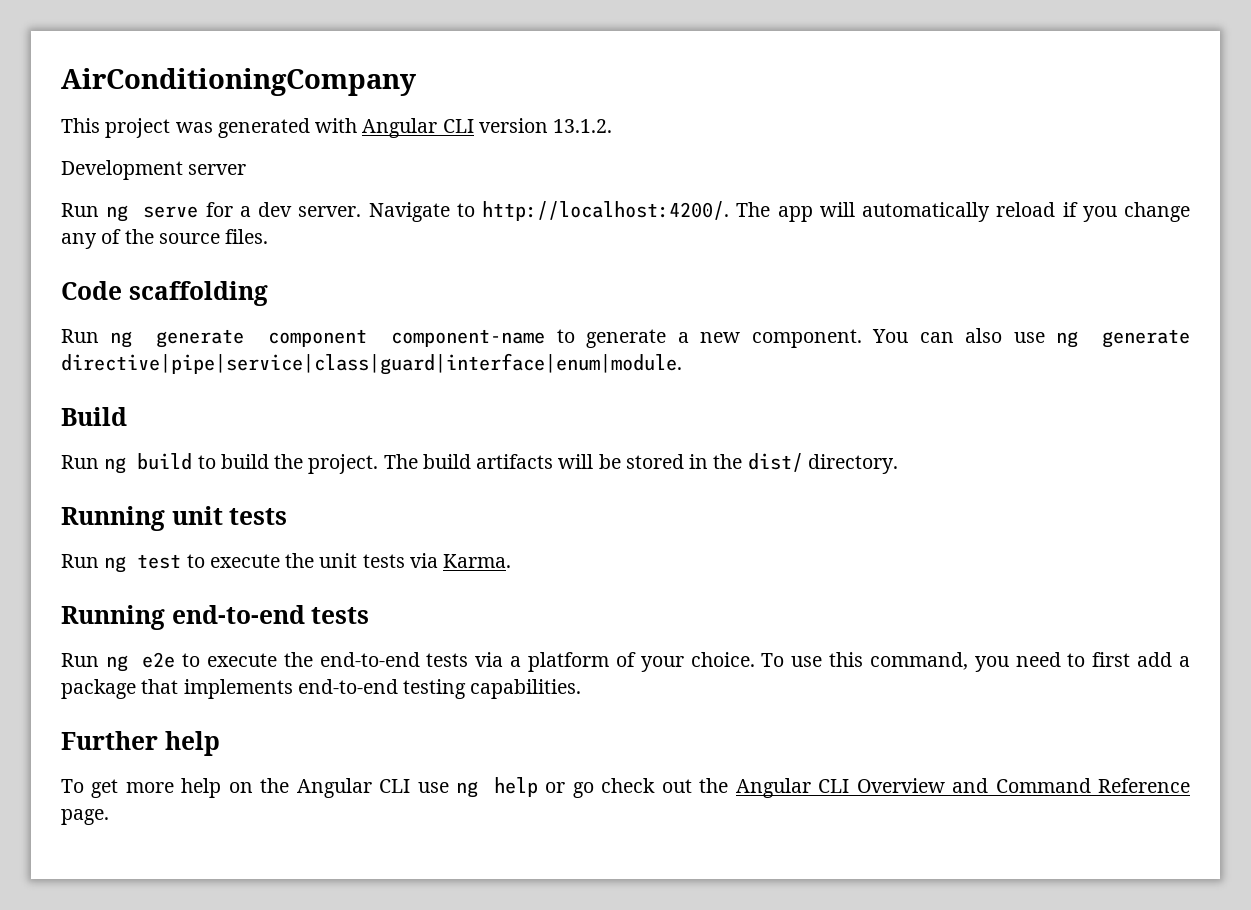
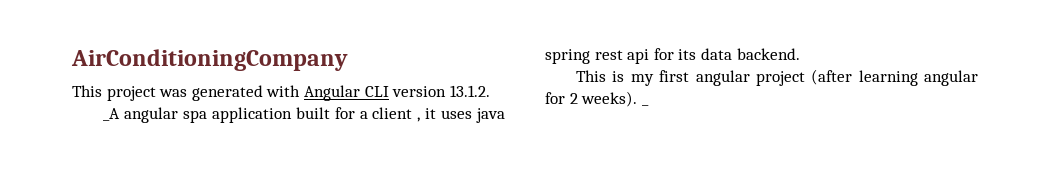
- Development server
- Run ng serve for a dev server. Navigate to http://localhost:4200/. The app will automatically reload if you change any of the source files.
- Code scaffolding
- Run ng generate component component-name to generate a new component. You can also use ng generate directive|pipe|service|class|guard|interface|enum|module.
- Build
- Run ng build to build the project. The build artifacts will be stored in the dist/ directory.
- Running unit tests
- Run ng test to execute the unit tests via Karma.
- Running end-to-end tests
- Run ng e2e to execute the end-to-end tests via a platform of your choice. To use this command, you need to first add a package that implements end-to-end testing capabilities.
- Further help
- To get more help on the Angular CLI use ng help or go check out the Angular CLI Overview and Command Reference page.
+ _A angular spa application built for a client , it uses java spring rest api for its data backend.
+ This is my first angular project (after learning angular for 2 weeks). _

